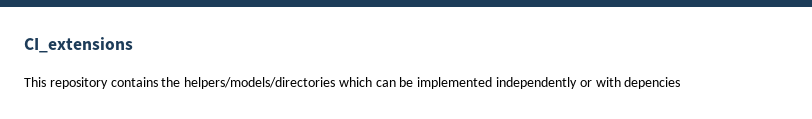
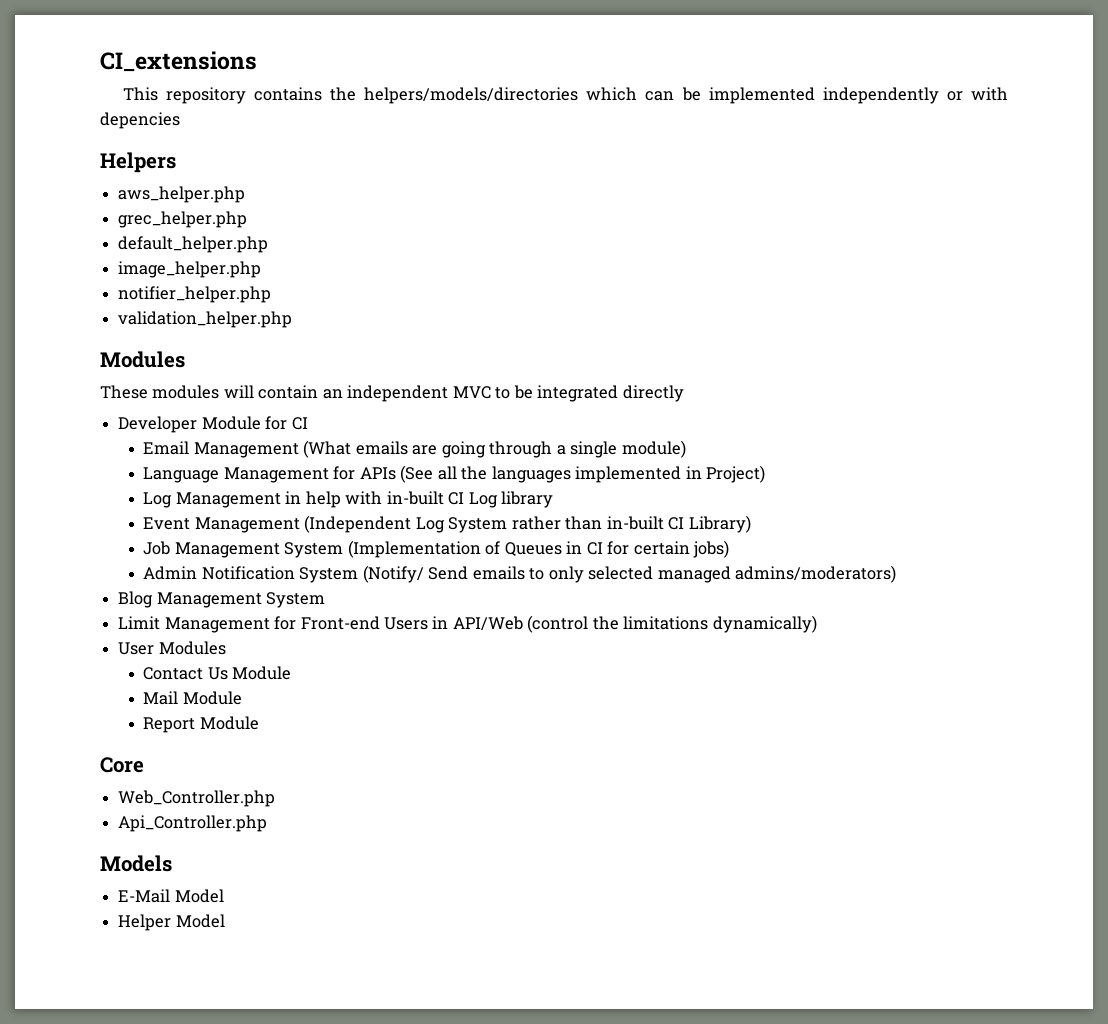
+ Helpers
+ aws_helper.php
+ grec_helper.php
+ default_helper.php
+ image_helper.php
+ notifier_helper.php
+ validation_helper.php
+ Modules
+ These modules will contain an independent MVC to be integrated directly
+ Developer Module for CI
+ Email Management (What emails are going through a single module)
+ Language Management for APIs (See all the languages implemented in Project)
+ Log Management in help with in-built CI Log library
+ Event Management (Independent Log System rather than in-built CI Library)
+ Job Management System (Implementation of Queues in CI for certain jobs)
+ Admin Notification System (Notify/ Send emails to only selected managed admins/moderators)
+ Blog Management System
+ Limit Management for Front-end Users in API/Web (control the limitations dynamically)
+ User Modules
+ Contact Us Module
+ Mail Module
+ Report Module
+ Core
+ Web_Controller.php
+ Api_Controller.php
+ Models
+ E-Mail Model
+ Helper Model

